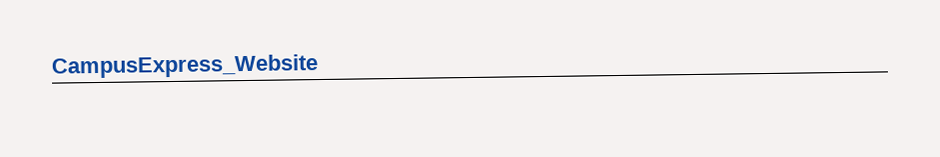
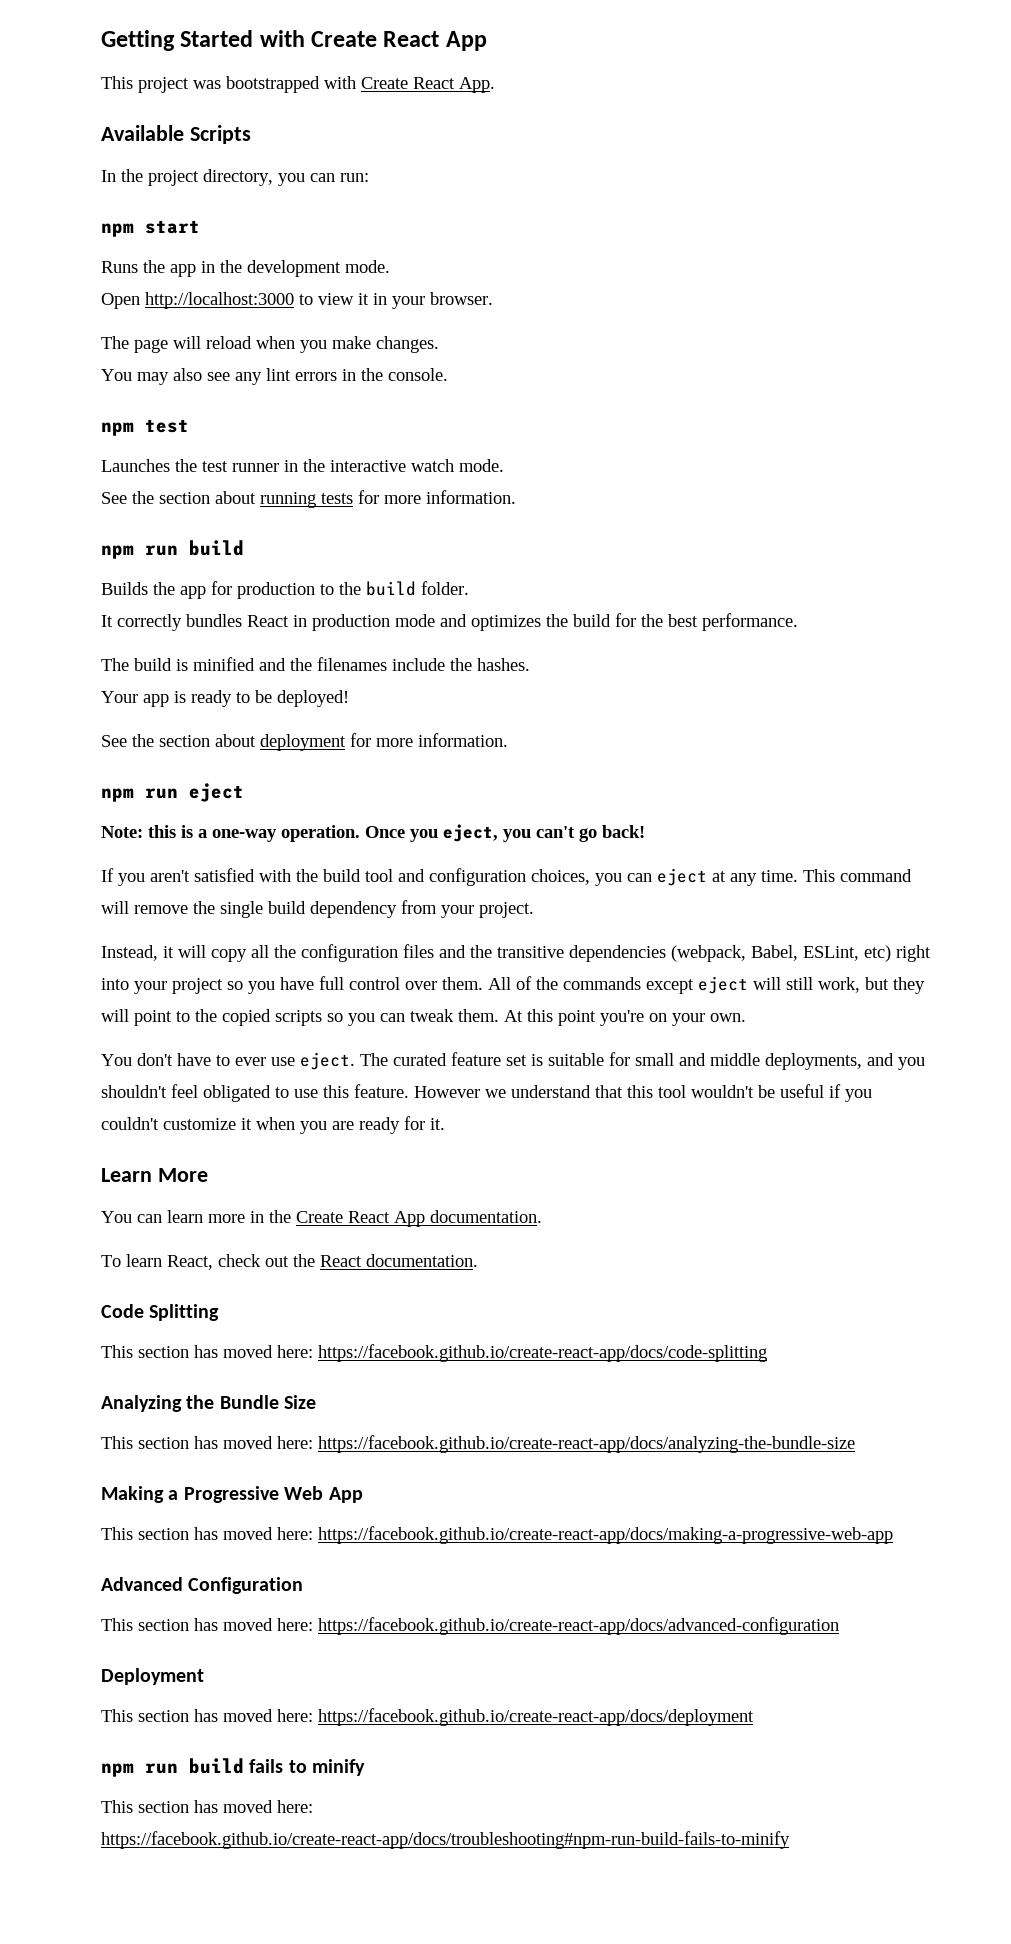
- CampusExpress_Website
+ Getting Started with Create React App
+ This project was bootstrapped with Create React App.
+ Available Scripts
+ In the project directory, you can run:
+ npm start
+ Runs the app in the development mode.
+ Open http://localhost:3000 to view it in your browser.
+ The page will reload when you make changes.
+ You may also see any lint errors in the console.
+ npm test
+ Launches the test runner in the interactive watch mode.
+ See the section about running tests for more information.
+ npm run build
+ Builds the app for production to the build folder.
+ It correctly bundles React in production mode and optimizes the build for the best performance.
+ The build is minified and the filenames include the hashes.
+ Your app is ready to be deployed!
+ See the section about deployment for more information.
+ npm run eject
+ Note: this is a one-way operation. Once you eject, you can't go back!
+ If you aren't satisfied with the build tool and configuration choices, you can eject at any time. This command will remove the single build dependency from your project.
+ Instead, it will copy all the configuration files and the transitive dependencies (webpack, Babel, ESLint, etc) right into your project so you have full control over them. All of the commands except eject will still work, but they will point to the copied scripts so you can tweak them. At this point you're on your own.
+ You don't have to ever use eject. The curated feature set is suitable for small and middle deployments, and you shouldn't feel obligated to use this feature. However we understand that this tool wouldn't be useful if you couldn't customize it when you are ready for it.
+ Learn More
+ You can learn more in the Create React App documentation.
+ To learn React, check out the React documentation.
+ Code Splitting
+ This section has moved here: https://facebook.github.io/create-react-app/docs/code-splitting
+ Analyzing the Bundle Size
+ This section has moved here: https://facebook.github.io/create-react-app/docs/analyzing-the-bundle-size
+ Making a Progressive Web App
+ This section has moved here: https://facebook.github.io/create-react-app/docs/making-a-progressive-web-app
+ Advanced Configuration
+ This section has moved here: https://facebook.github.io/create-react-app/docs/advanced-configuration
+ Deployment
+ This section has moved here: https://facebook.github.io/create-react-app/docs/deployment
+ npm run build fails to minify
+ This section has moved here: https://facebook.github.io/create-react-app/docs/troubleshooting#npm-run-build-fails-to-minify

